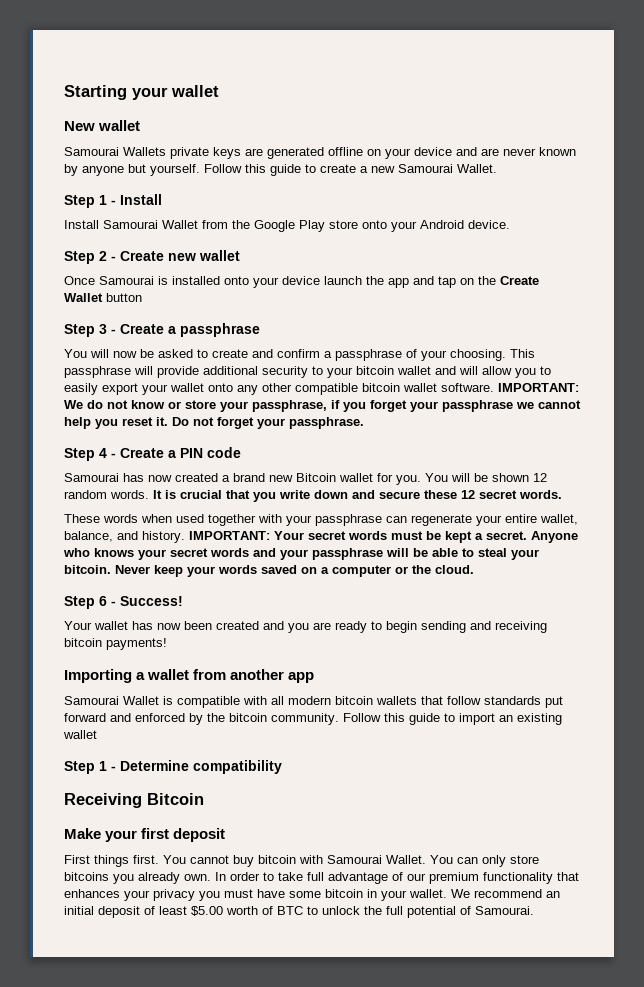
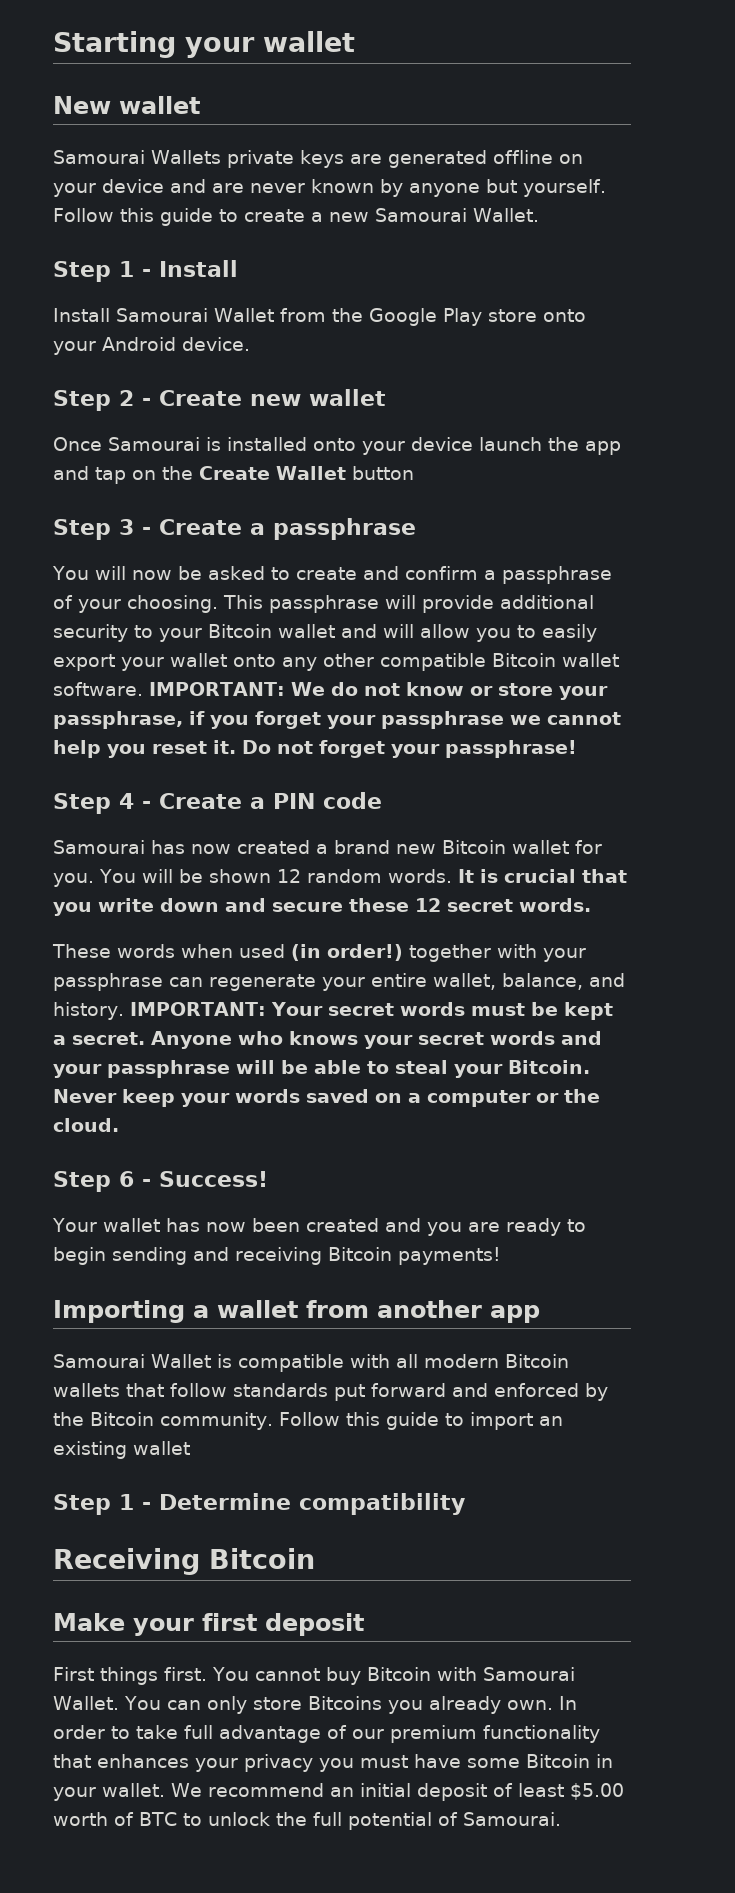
- This passphrase will provide additional security to your bitcoin wallet and will allow you to easily export your wallet onto any other compatible bitcoin wallet software.
+ This passphrase will provide additional security to your Bitcoin wallet and will allow you to easily export your wallet onto any other compatible Bitcoin wallet software.
- Do not forget your passphrase.
+ Do not forget your passphrase!
- These words when used together with your passphrase can regenerate your entire wallet, balance, and history.
+ These words when used (in order!) together with your passphrase can regenerate your entire wallet, balance, and history.
- Anyone who knows your secret words and your passphrase will be able to steal your bitcoin.
+ Anyone who knows your secret words and your passphrase will be able to steal your Bitcoin.
- Your wallet has now been created and you are ready to begin sending and receiving bitcoin payments!
+ Your wallet has now been created and you are ready to begin sending and receiving Bitcoin payments!
- Samourai Wallet is compatible with all modern bitcoin wallets that follow standards put forward and enforced by the bitcoin community.
+ Samourai Wallet is compatible with all modern Bitcoin wallets that follow standards put forward and enforced by the Bitcoin community.
- You cannot buy bitcoin with Samourai Wallet.
+ You cannot buy Bitcoin with Samourai Wallet.
- You can only store bitcoins you already own.
+ You can only store Bitcoins you already own.
- In order to take full advantage of our premium functionality that enhances your privacy you must have some bitcoin in your wallet.
+ In order to take full advantage of our premium functionality that enhances your privacy you must have some Bitcoin in your wallet.

